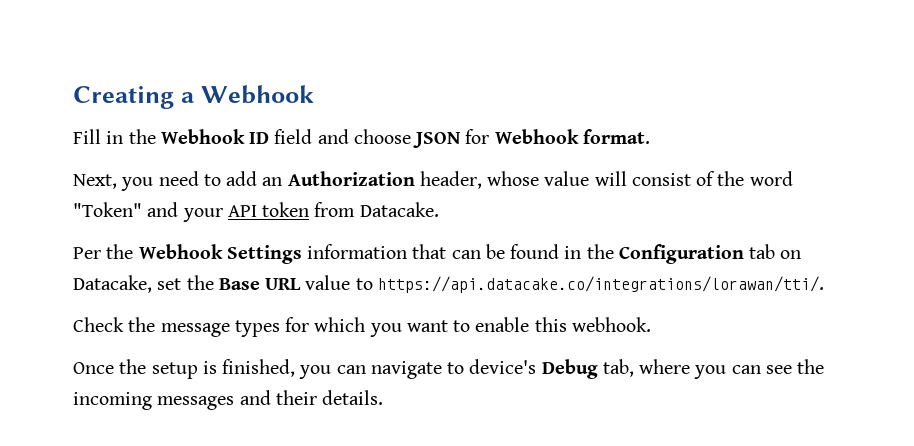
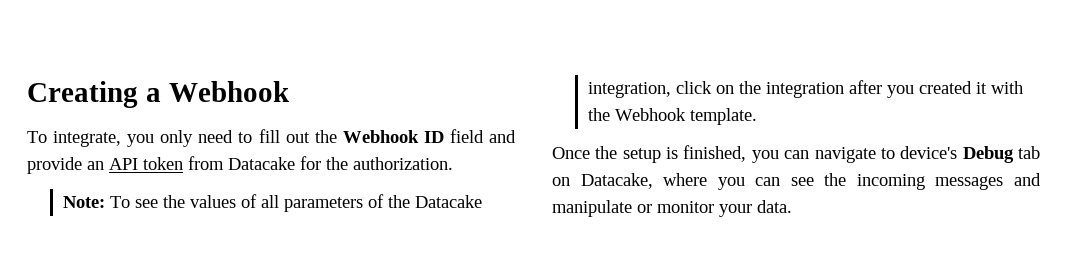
- Fill in the Webhook ID field and choose JSON for Webhook format.
- Next, you need to add an Authorization header, whose value will consist of the word "Token" and your API token from Datacake.
- Per the Webhook Settings information that can be found in the Configuration tab on Datacake, set the Base URL value to https://api.datacake.co/integrations/lorawan/tti/.
- Check the message types for which you want to enable this webhook.
+ To integrate, you only need to fill out the Webhook ID field and provide an API token from Datacake for the authorization.
+ Note: To see the values of all parameters of the Datacake integration, click on the integration after you created it with the Webhook template.
- Once the setup is finished, you can navigate to device's Debug tab, where you can see the incoming messages and their details.
+ Once the setup is finished, you can navigate to device's Debug tab on Datacake, where you can see the incoming messages and manipulate or monitor your data.

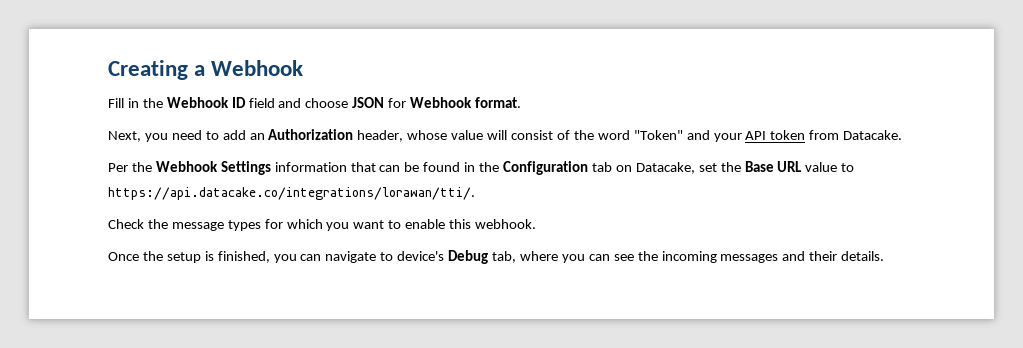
- To integrate, you only need to fill out the Webhook ID field and provide an API token from Datacake for the authorization.
- Note: To see the values of all parameters of the Datacake integration, click on the integration after you created it with the Webhook template.
+ Fill in the Webhook ID field and choose JSON for Webhook format.
+ Next, you need to add an Authorization header, whose value will consist of the word "Token" and your API token from Datacake.
+ Per the Webhook Settings information that can be found in the Configuration tab on Datacake, set the Base URL value to https://api.datacake.co/integrations/lorawan/tti/.
+ Check the message types for which you want to enable this webhook.
- Once the setup is finished, you can navigate to device's Debug tab on Datacake, where you can see the incoming messages and manipulate or monitor your data.
+ Once the setup is finished, you can navigate to device's Debug tab, where you can see the incoming messages and their details.

